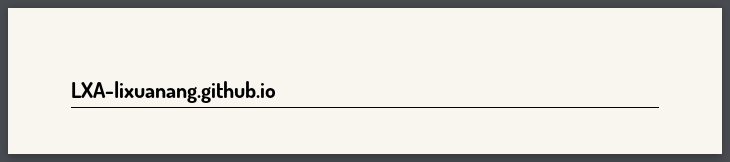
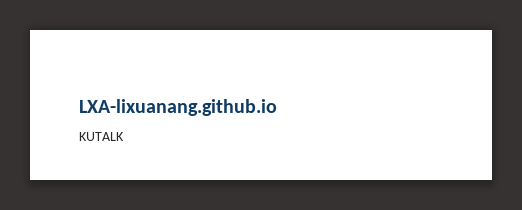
+ KUTALK

